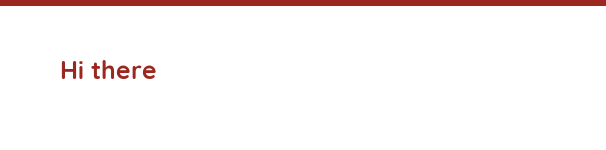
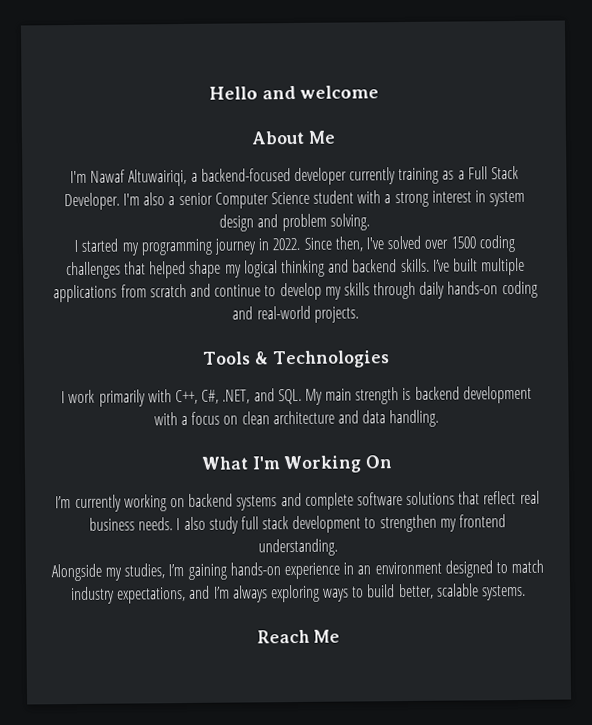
- Hi there
+ Hello and welcome
+ About Me
+ I'm Nawaf Altuwairiqi, a backend-focused developer currently training as a Full Stack Developer. I'm also a senior Computer Science student with a strong interest in system design and problem solving.
+ I started my programming journey in 2022. Since then, I've solved over 1500 coding challenges that helped shape my logical thinking and backend skills. I’ve built multiple applications from scratch and continue to develop my skills through daily hands-on coding and real-world projects.
+ Tools & Technologies
+ I work primarily with C++, C#, .NET, and SQL. My main strength is backend development with a focus on clean architecture and data handling.
+ What I'm Working On
+ I’m currently working on backend systems and complete software solutions that reflect real business needs. I also study full stack development to strengthen my frontend understanding.
+ Alongside my studies, I’m gaining hands-on experience in an environment designed to match industry expectations, and I’m always exploring ways to build better, scalable systems.
+ Reach Me

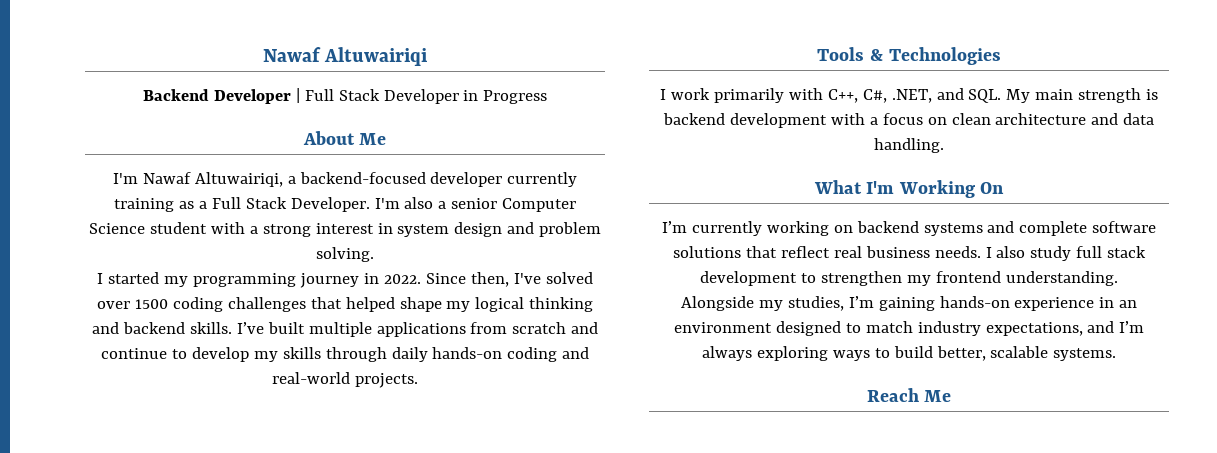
- Hello and welcome
+ Nawaf Altuwairiqi
+ Backend Developer | Full Stack Developer in Progress

